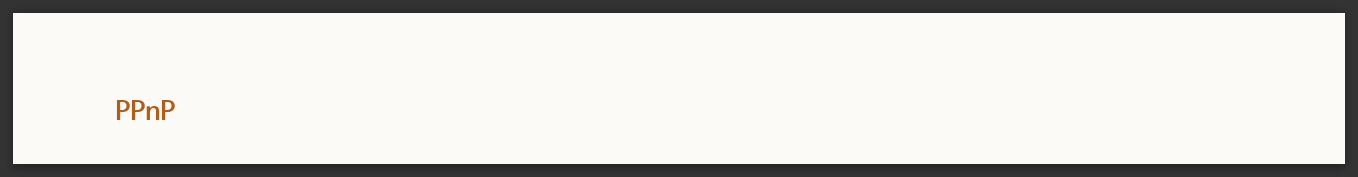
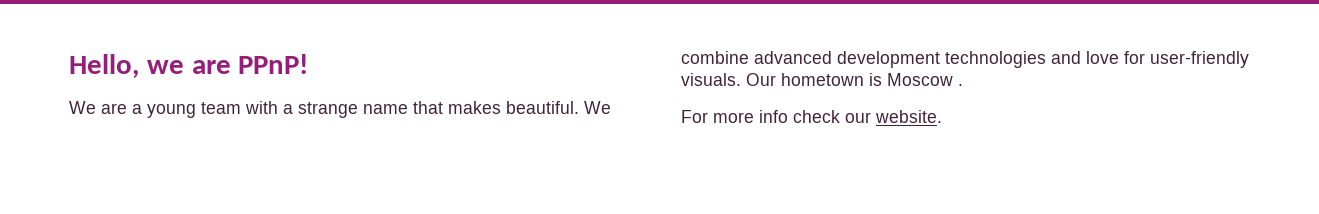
- PPnP
+ Hello, we are PPnP!
+ We are a young team with a strange name that makes beautiful. We combine advanced development technologies and love for user-friendly visuals. Our hometown is Moscow .
+ For more info check our website.

